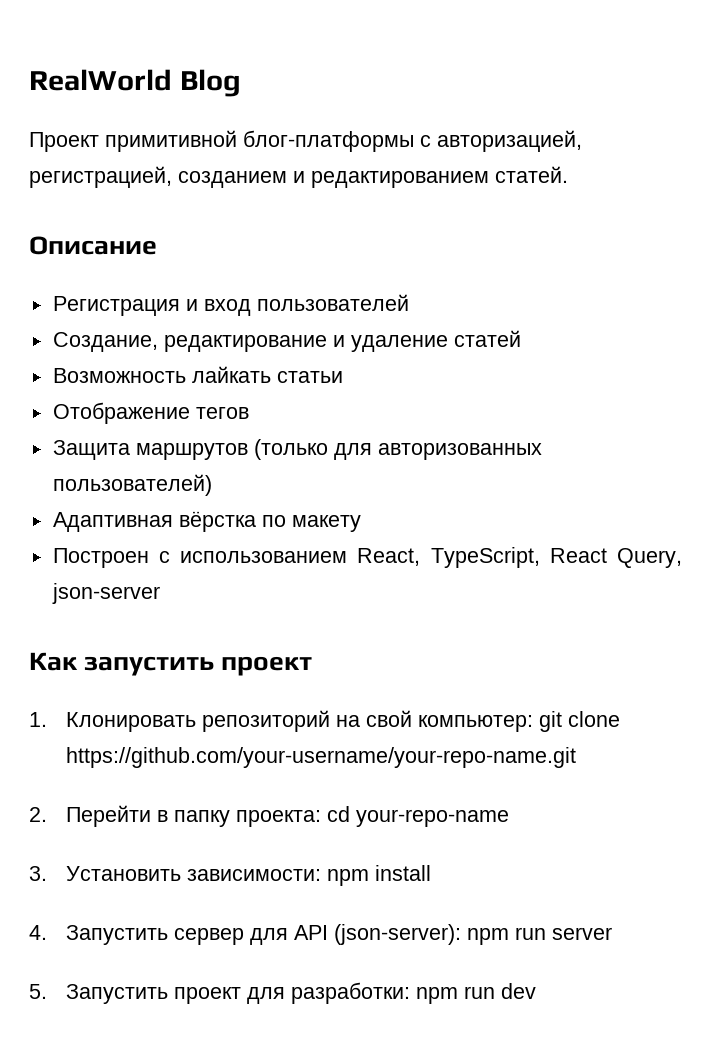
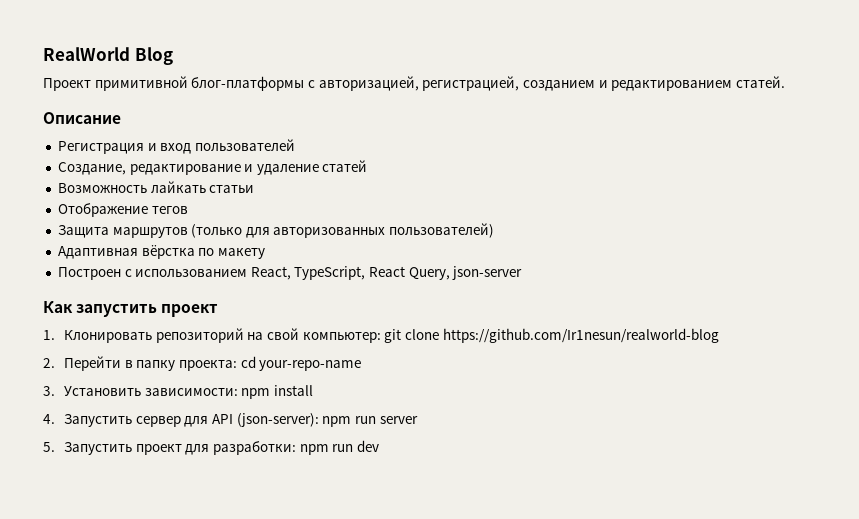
- 1. Клонировать репозиторий на свой компьютер: git clone https://github.com/your-username/your-repo-name.git
+ 1. Клонировать репозиторий на свой компьютер: git clone https://github.com/Ir1nesun/realworld-blog

